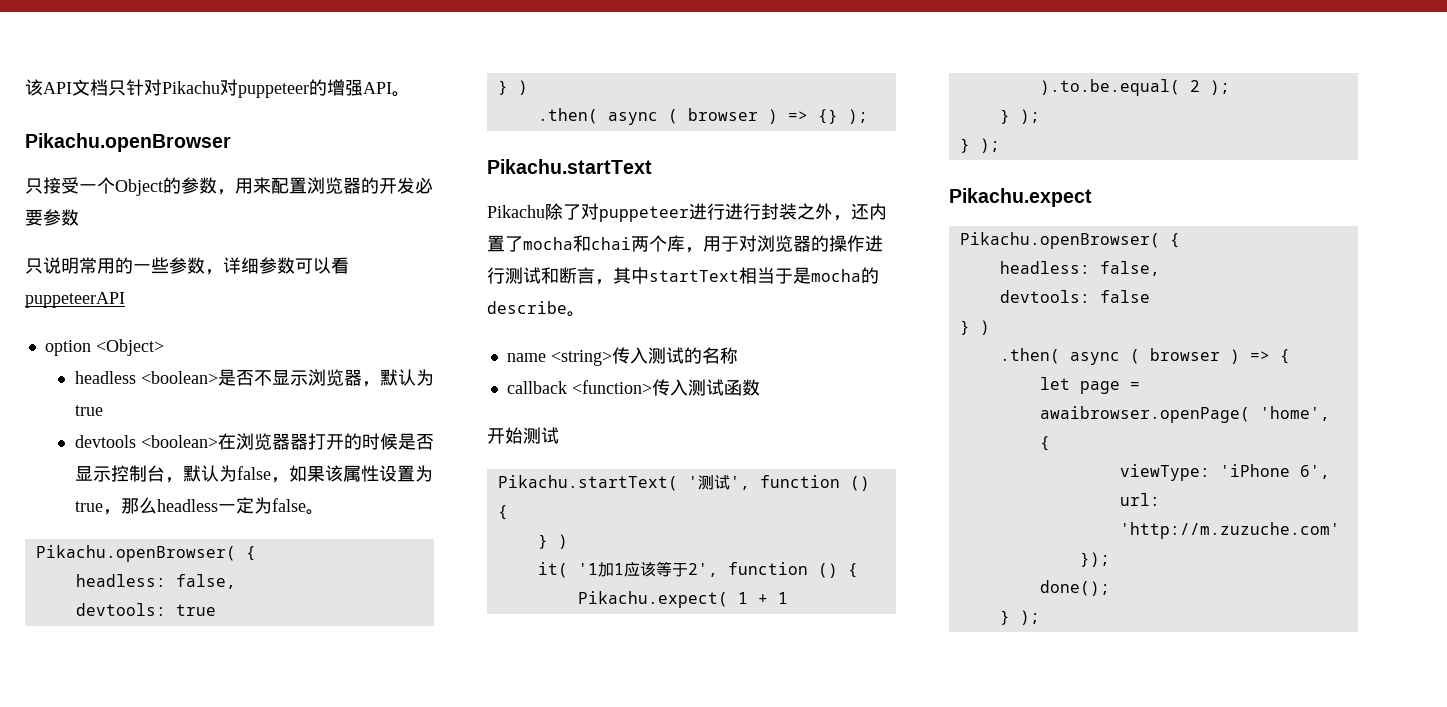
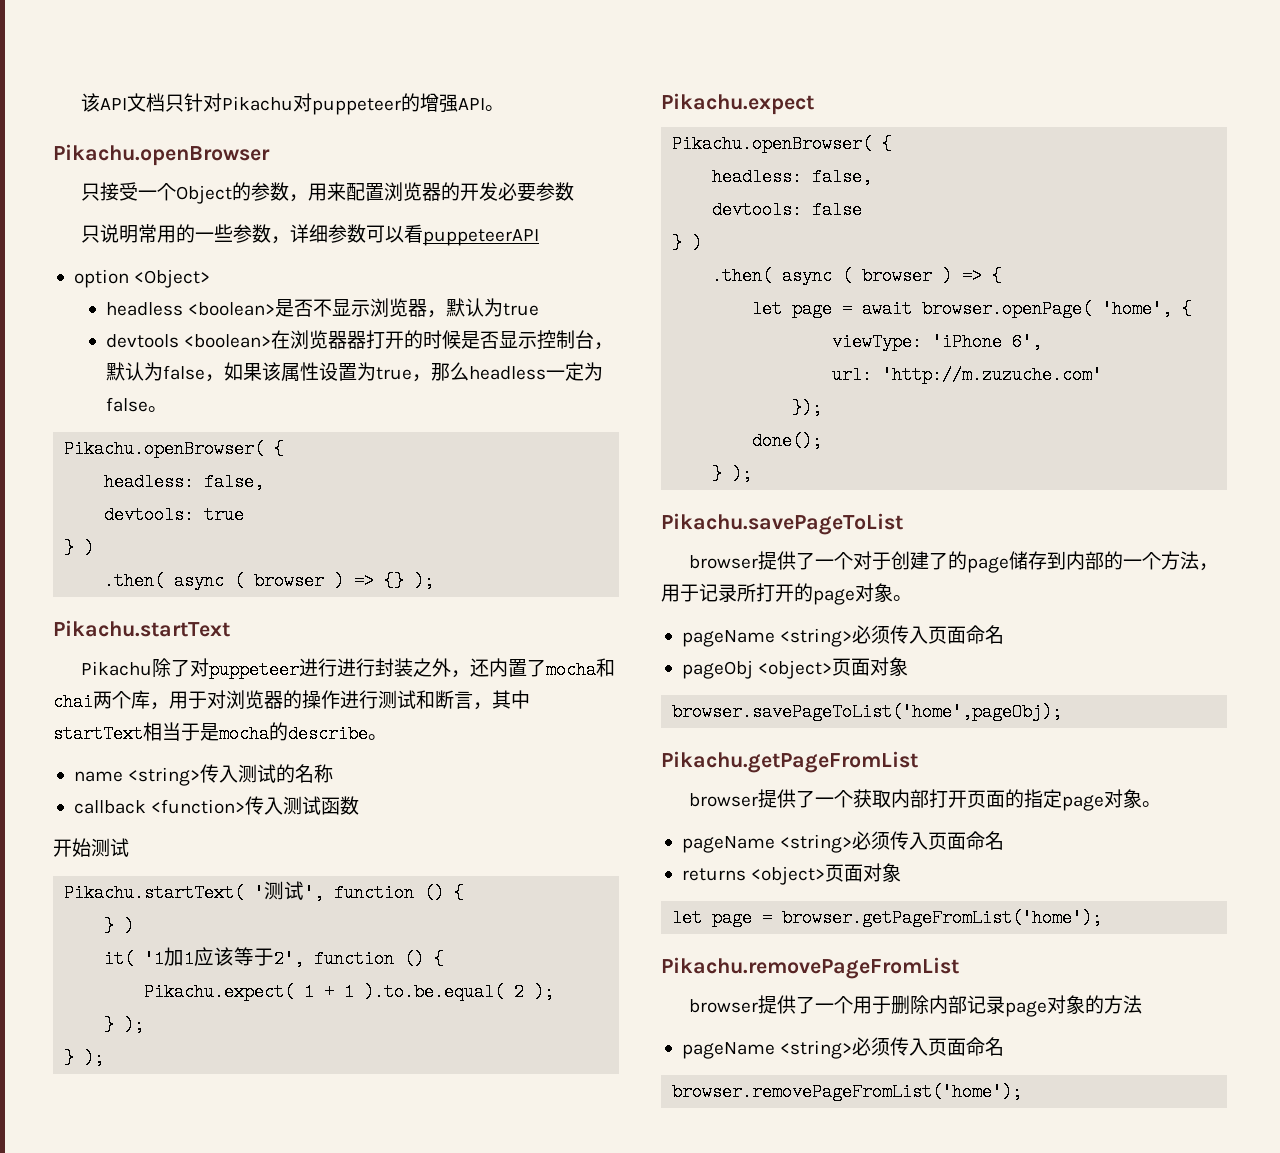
- let page = awaibrowser.openPage( 'home', {
+ let page = await browser.openPage( 'home', {
+ Pikachu.savePageToList
+ browser提供了一个对于创建了的page储存到内部的一个方法，用于记录所打开的page对象。
+ pageName <string>必须传入页面命名
+ pageObj <object>页面对象
+ browser.savePageToList('home',pageObj);
+ Pikachu.getPageFromList
+ browser提供了一个获取内部打开页面的指定page对象。
+ pageName <string>必须传入页面命名
+ returns <object>页面对象
+ let page = browser.getPageFromList('home');
+ Pikachu.removePageFromList
+ browser提供了一个用于删除内部记录page对象的方法
+ pageName <string>必须传入页面命名
+ browser.removePageFromList('home');

